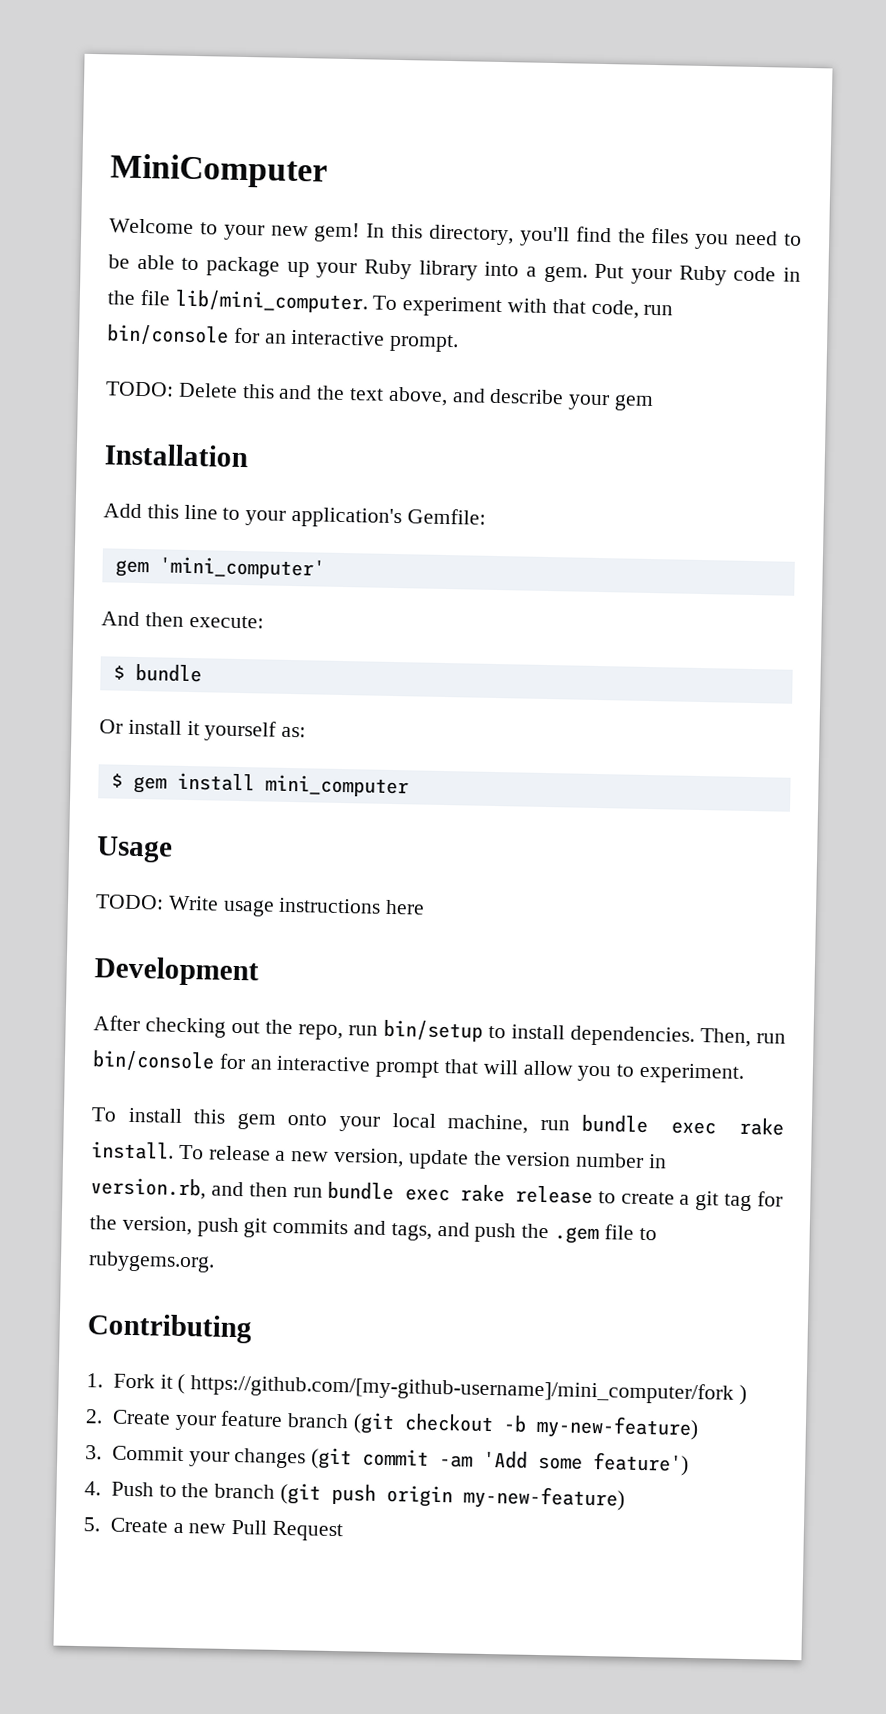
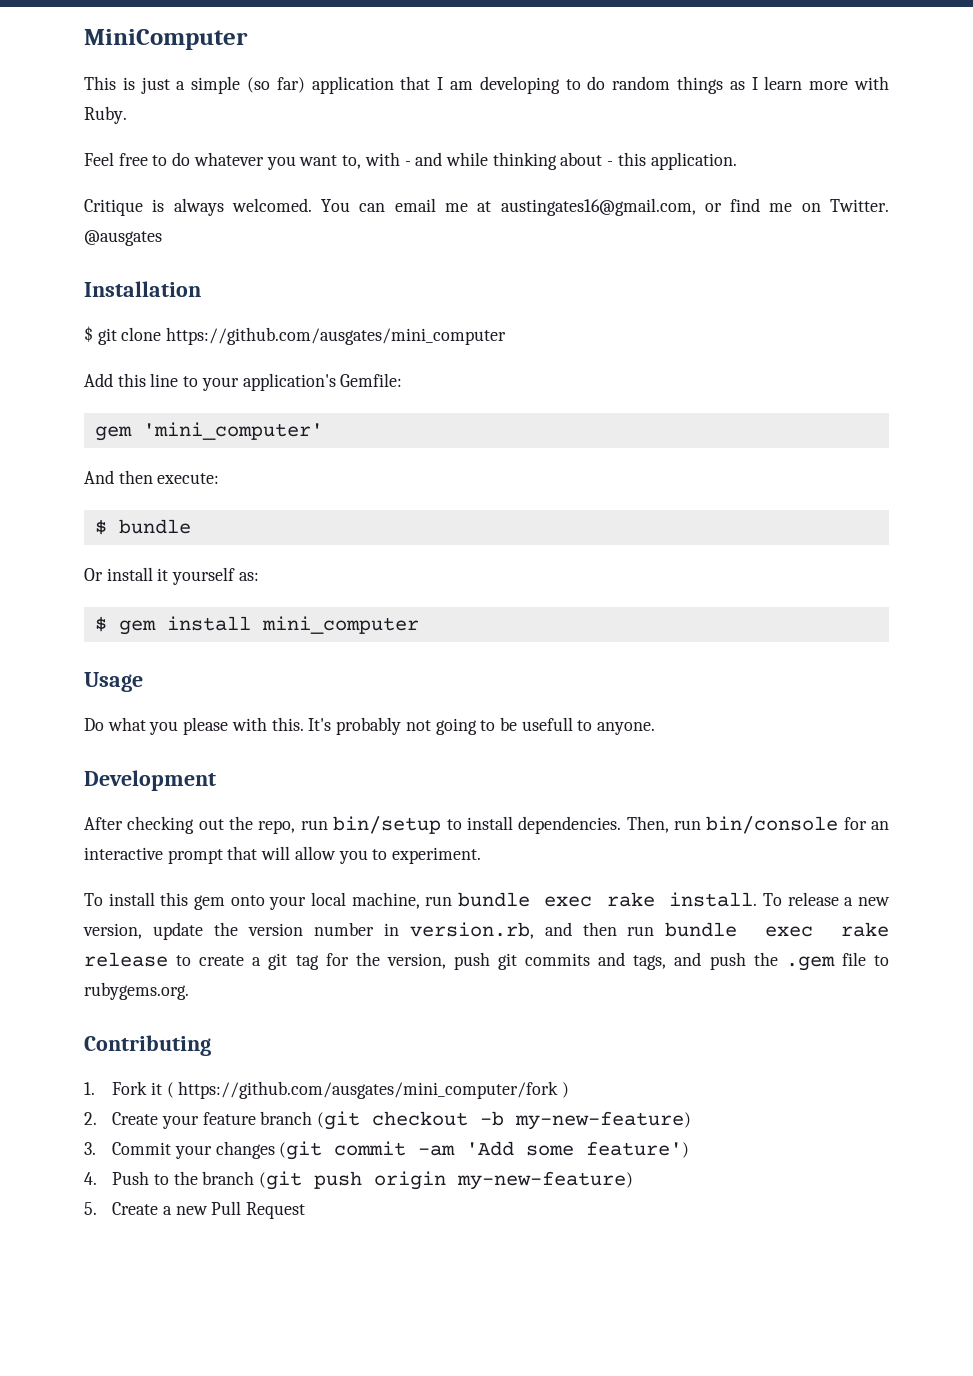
- Welcome to your new gem! In this directory, you'll find the files you need to be able to package up your Ruby library into a gem. Put your Ruby code in the file lib/mini_computer. To experiment with that code, run bin/console for an interactive prompt.
- TODO: Delete this and the text above, and describe your gem
+ This is just a simple (so far) application that I am developing to do random things as I learn more with Ruby.
+ Feel free to do whatever you want to, with - and while thinking about - this application.
+ Critique is always welcomed. You can email me at austingates16@gmail.com, or find me on Twitter. @ausgates
  Installation
+ $ git clone https://github.com/ausgates/mini_computer
- TODO: Write usage instructions here
+ Do what you please with this. It's probably not going to be usefull to anyone.
- 1. Fork it ( https://github.com/[my-github-username]/mini_computer/fork )
+ 1. Fork it ( https://github.com/ausgates/mini_computer/fork )

